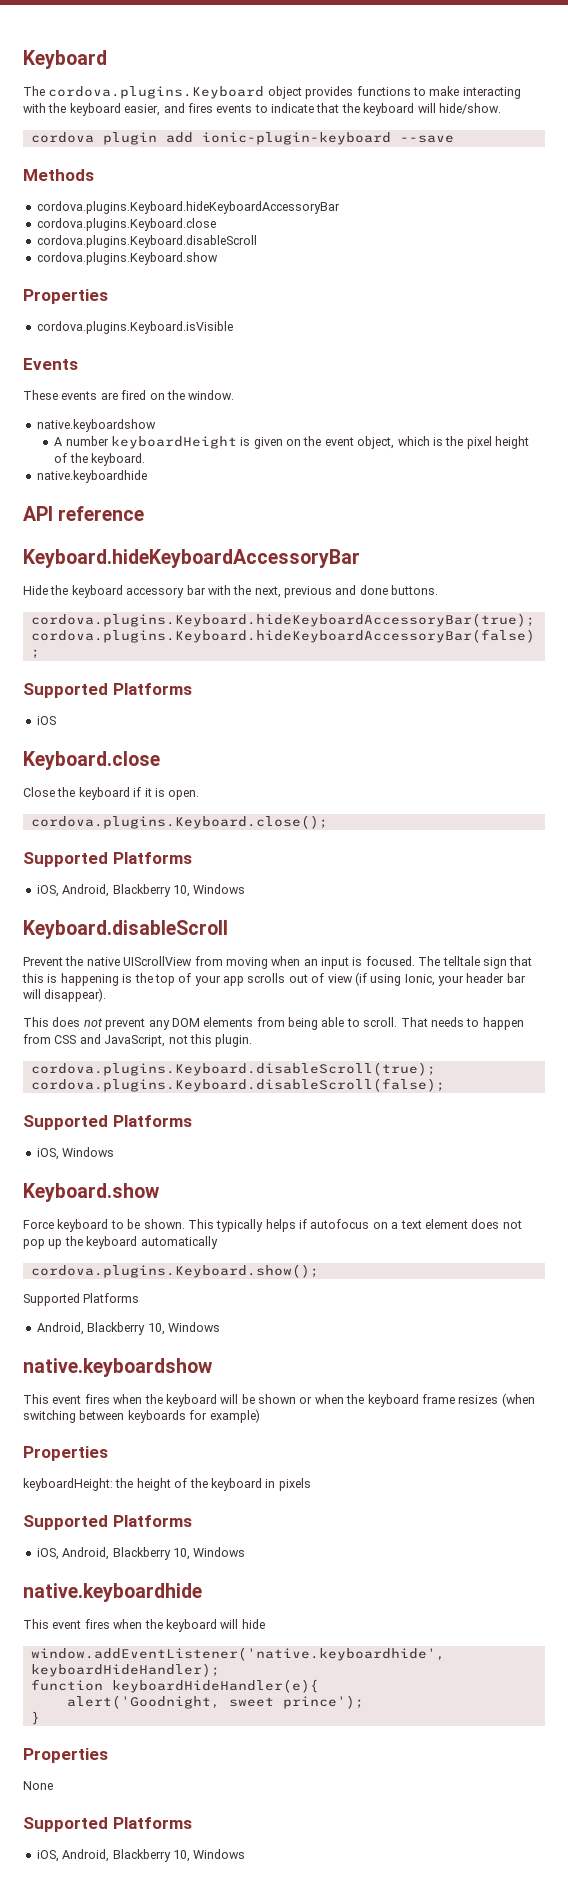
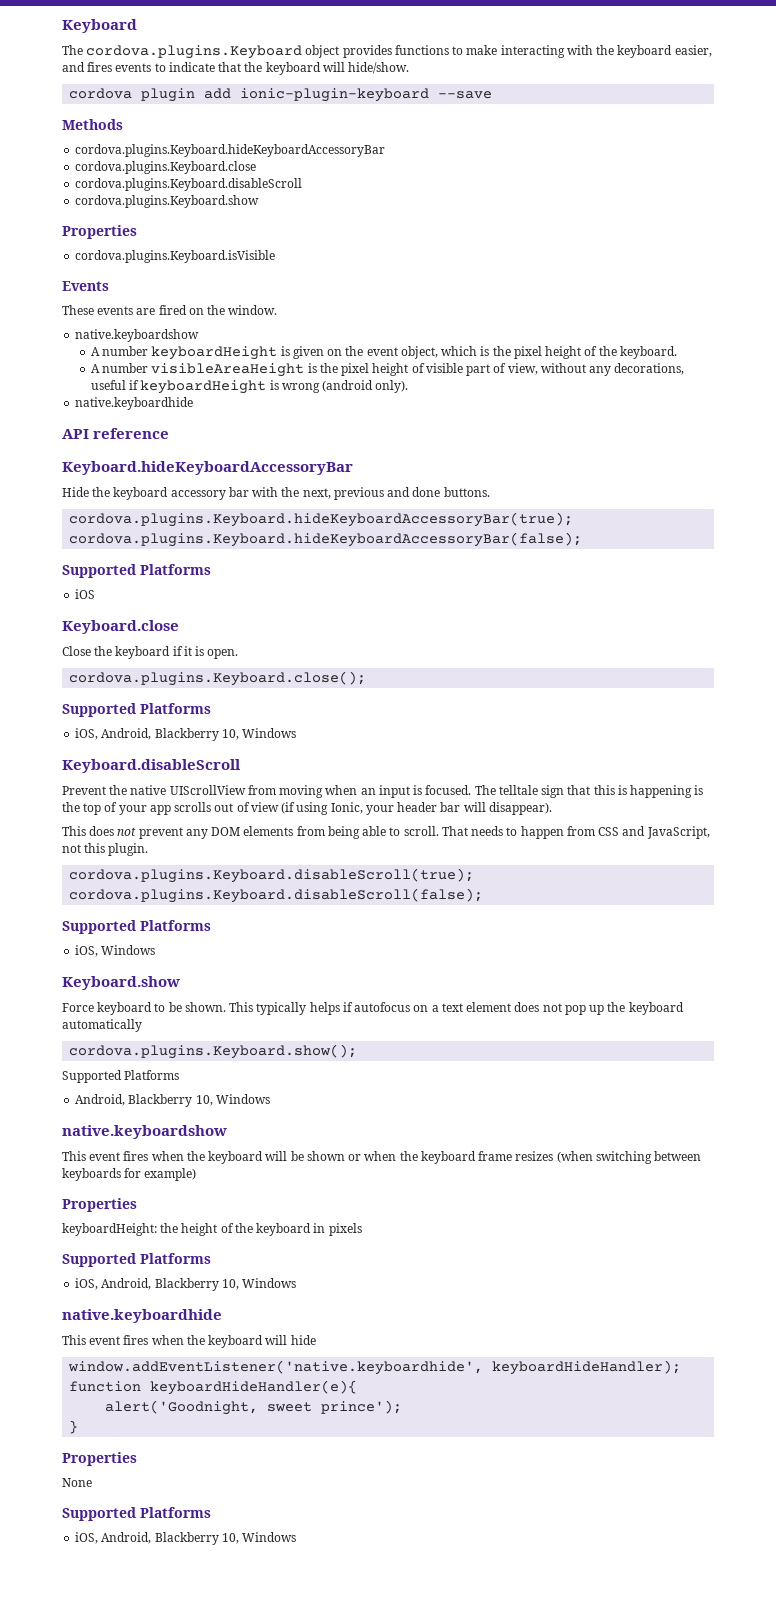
+ A number visibleAreaHeight is the pixel height of visible part of view, without any decorations, useful if keyboardHeight is wrong (android only).

